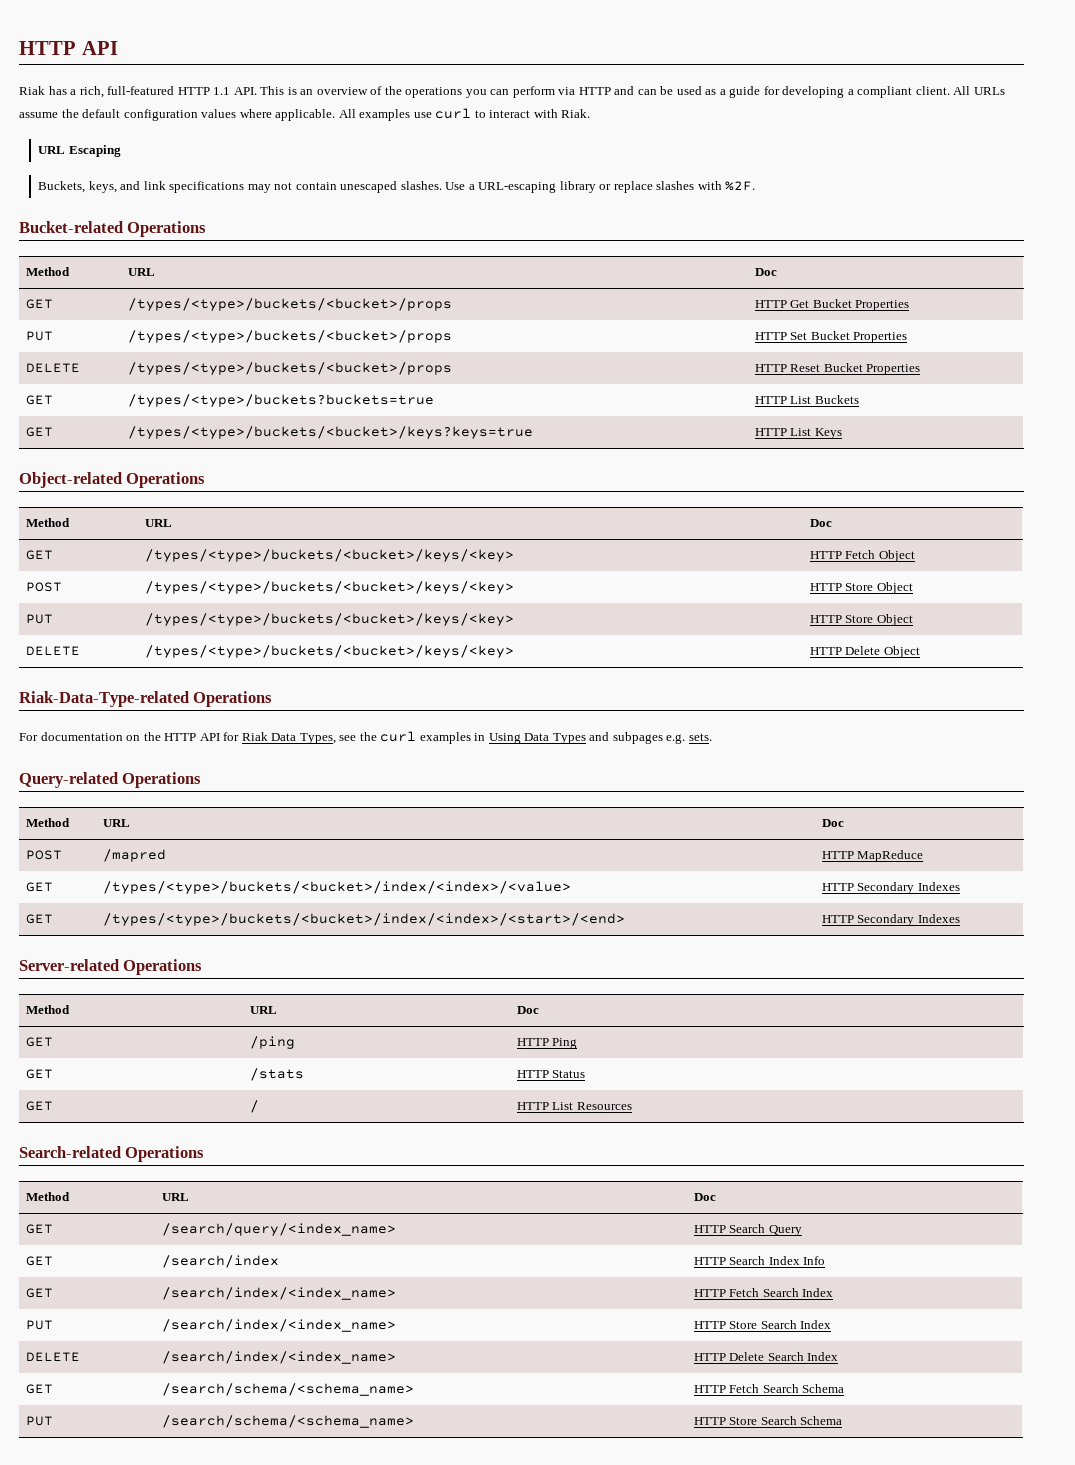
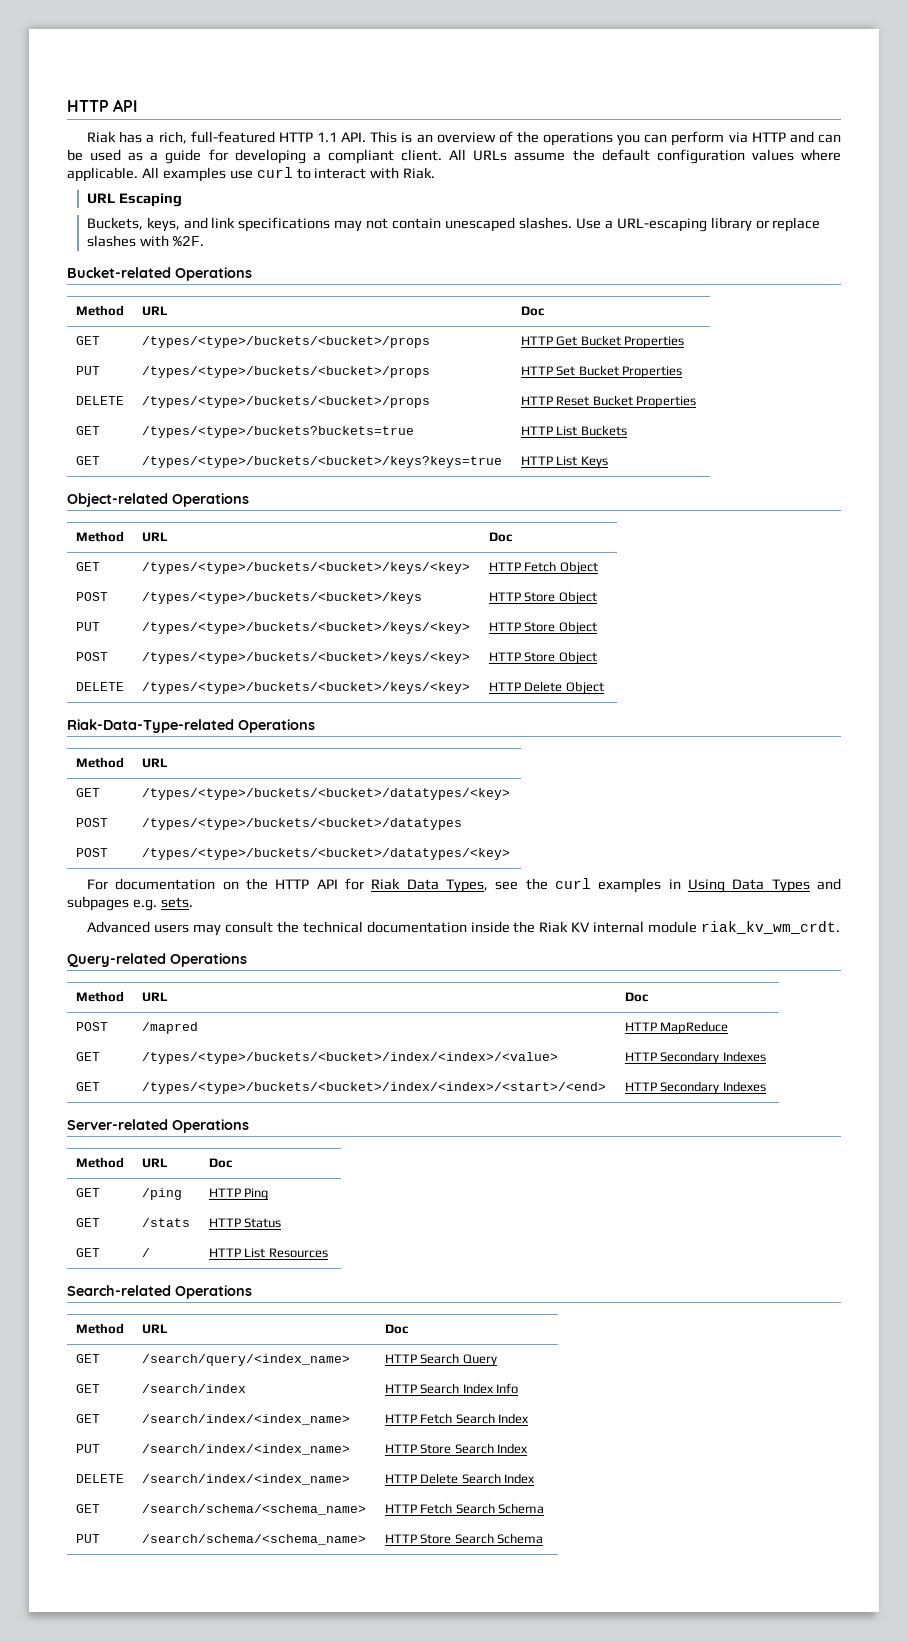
+ POST | /types/<type>/buckets/<bucket>/keys | HTTP Store Object
+ PUT | /types/<type>/buckets/<bucket>/keys/<key> | HTTP Store Object
  POST | /types/<type>/buckets/<bucket>/keys/<key> | HTTP Store Object
- PUT | /types/<type>/buckets/<bucket>/keys/<key> | HTTP Store Object
  Riak-Data-Type-related Operations
+ Method | URL
+ GET | /types/<type>/buckets/<bucket>/datatypes/<key>
+ POST | /types/<type>/buckets/<bucket>/datatypes
+ POST | /types/<type>/buckets/<bucket>/datatypes/<key>
+ Advanced users may consult the technical documentation inside the Riak KV internal module riak_kv_wm_crdt.

